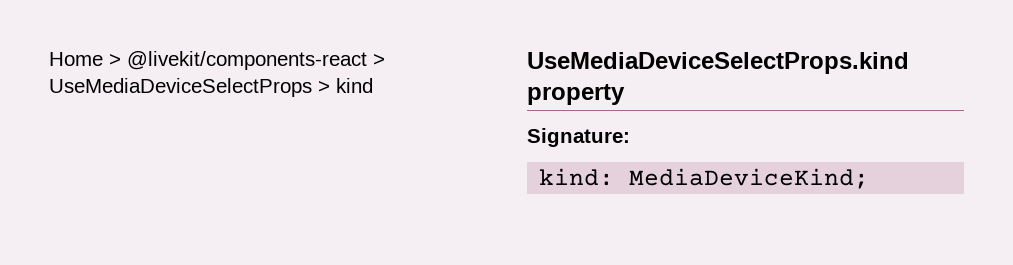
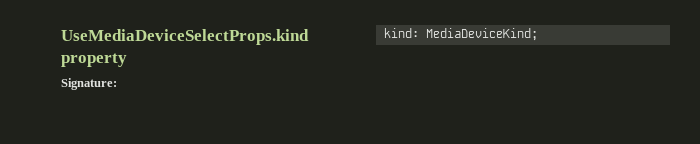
- Home > @livekit/components-react > UseMediaDeviceSelectProps > kind

